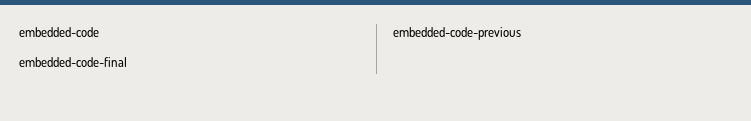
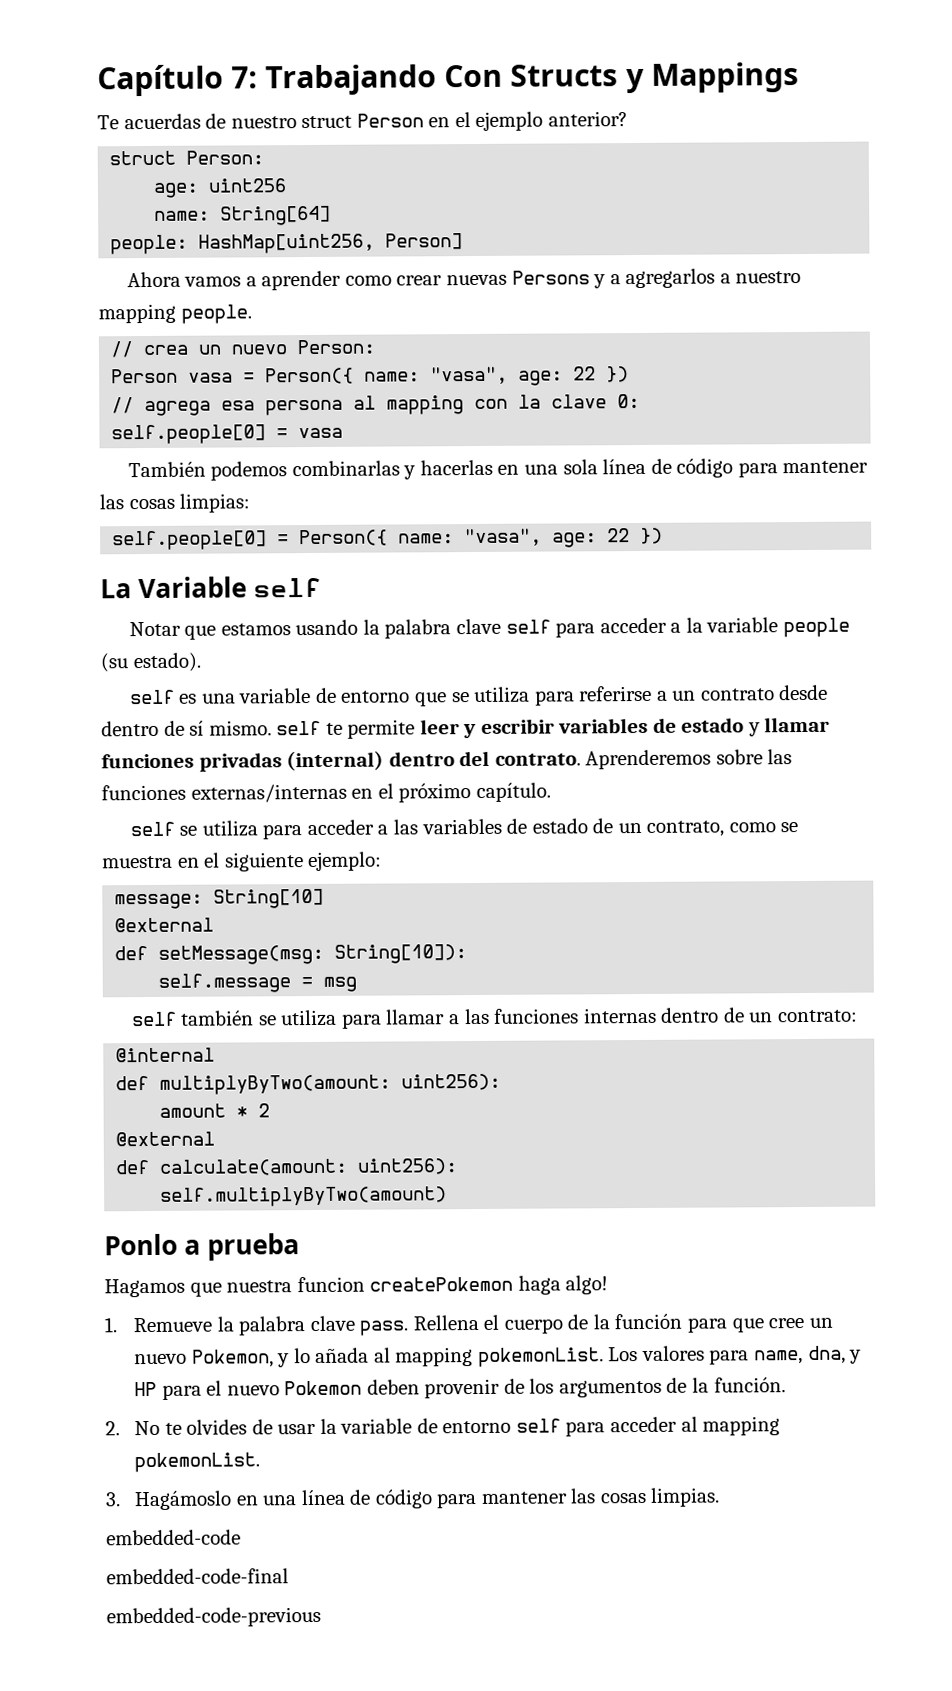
+ Capítulo 7: Trabajando Con Structs y Mappings
+ Te acuerdas de nuestro struct Person en el ejemplo anterior?
+ struct Person:
+ age: uint256
+ name: String[64]
+ people: HashMap[uint256, Person]
+ Ahora vamos a aprender como crear nuevas Persons y a agregarlos a nuestro mapping people.
+ // crea un nuevo Person:
+ Person vasa = Person({ name: "vasa", age: 22 })
+ // agrega esa persona al mapping con la clave 0:
+ self.people[0] = vasa
+ También podemos combinarlas y hacerlas en una sola línea de código para mantener las cosas limpias:
+ self.people[0] = Person({ name: "vasa", age: 22 })
+ La Variable self
+ Notar que estamos usando la palabra clave self para acceder a la variable people (su estado).
+ self es una variable de entorno que se utiliza para referirse a un contrato desde dentro de sí mismo. self te permite leer y escribir variables de estado y llamar funciones privadas (internal) dentro del contrato. Aprenderemos sobre las funciones externas/internas en el próximo capítulo.
+ self se utiliza para acceder a las variables de estado de un contrato, como se muestra en el siguiente ejemplo:
+ message: String[10]
+ @external
+ def setMessage(msg: String[10]):
+ self.message = msg
+ self también se utiliza para llamar a las funciones internas dentro de un contrato:
+ @internal
+ def multiplyByTwo(amount: uint256):
+ amount * 2
+ @external
+ def calculate(amount: uint256):
+ self.multiplyByTwo(amount)
+ Ponlo a prueba
+ Hagamos que nuestra funcion createPokemon haga algo!
+ 1. Remueve la palabra clave pass. Rellena el cuerpo de la función para que cree un nuevo Pokemon, y lo añada al mapping pokemonList. Los valores para name, dna, y HP para el nuevo Pokemon deben provenir de los argumentos de la función.
+ 2. No te olvides de usar la variable de entorno self para acceder al mapping pokemonList.
+ 3. Hagámoslo en una línea de código para mantener las cosas limpias.

